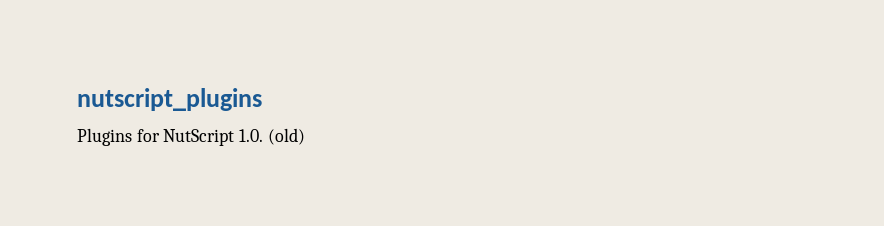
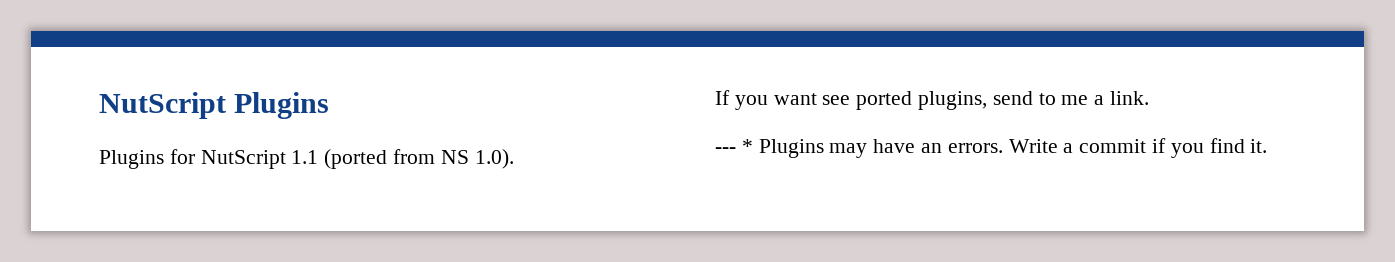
- nutscript_plugins
+ NutScript Plugins
- Plugins for NutScript 1.0. (old)
+ Plugins for NutScript 1.1 (ported from NS 1.0).
+ If you want see ported plugins, send to me a link.
+ --- * Plugins may have an errors. Write a commit if you find it.

